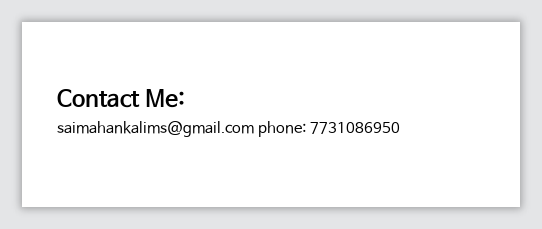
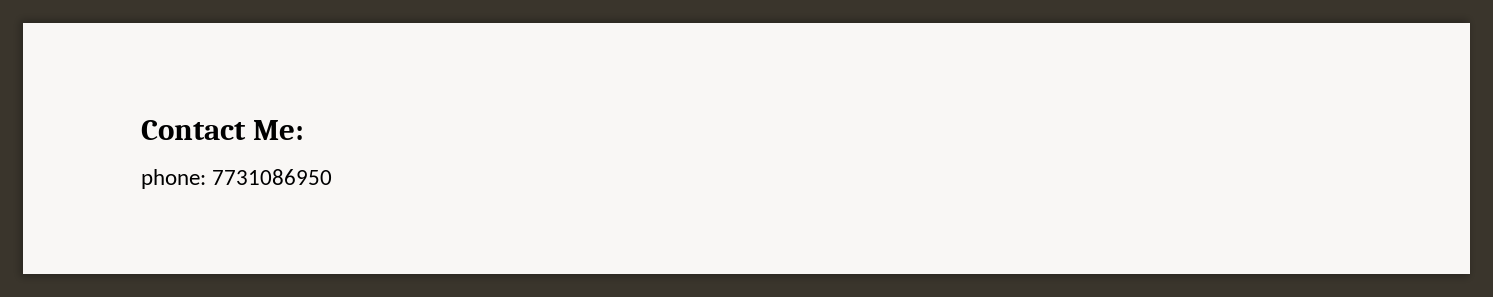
- saimahankalims@gmail.com phone: 7731086950
+ phone: 7731086950

